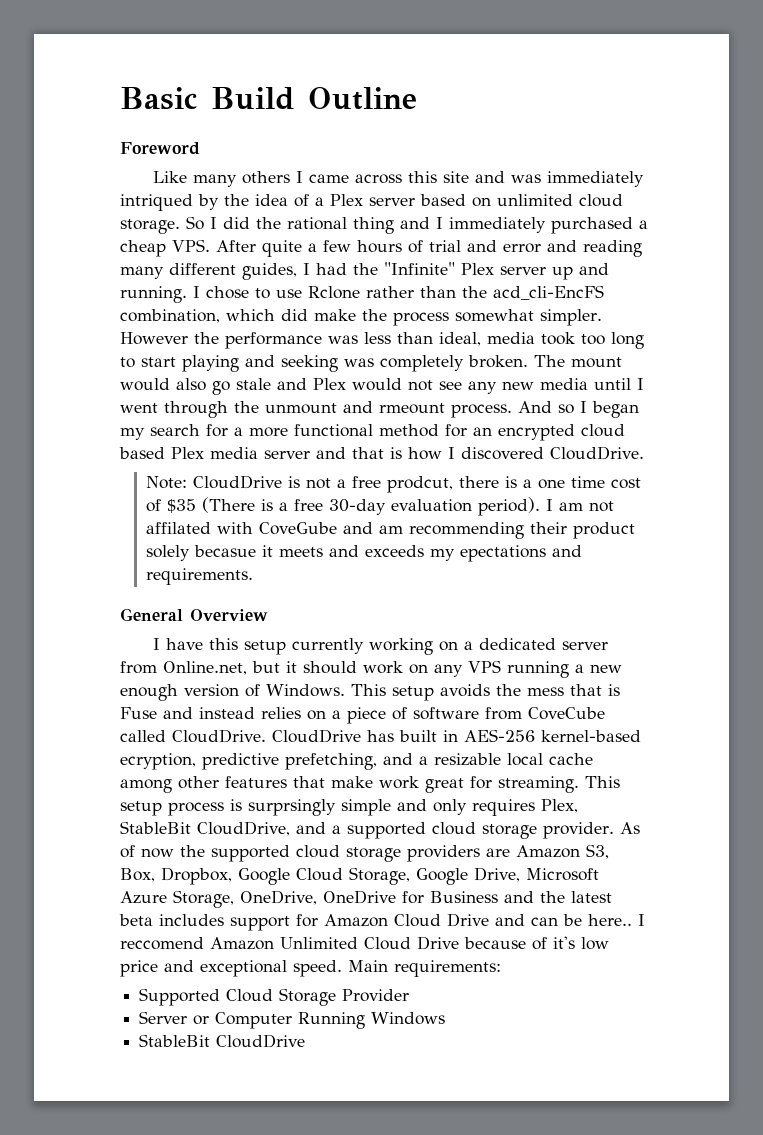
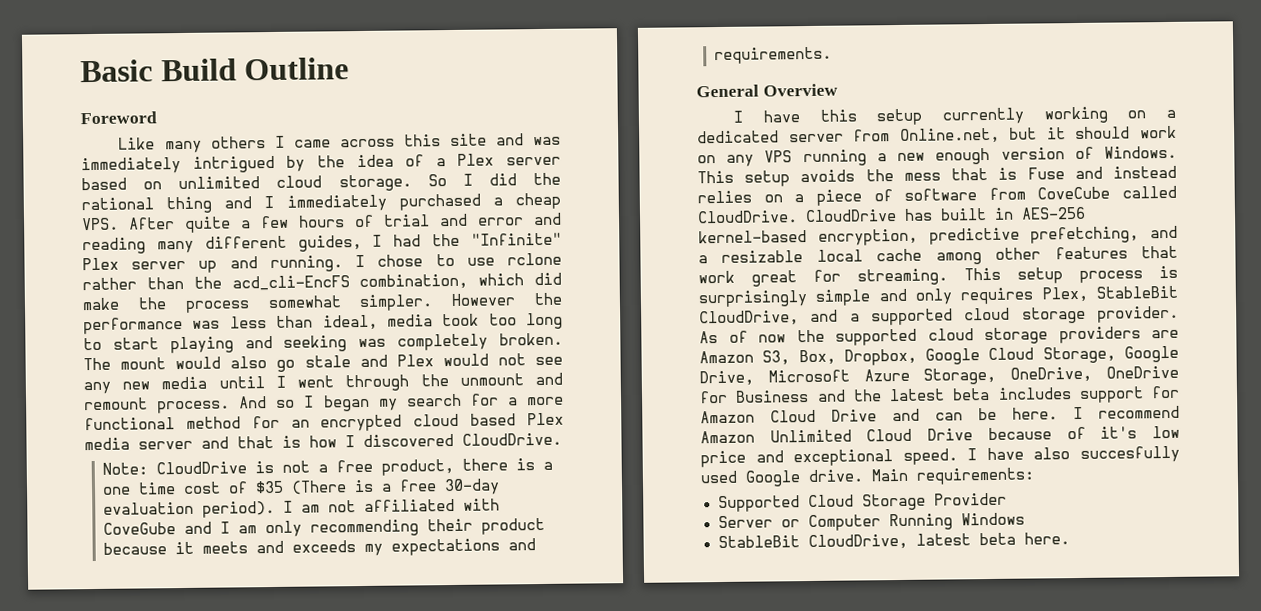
- Like many others I came across this site and was immediately intriqued by the idea of a Plex server based on unlimited cloud storage.
+ Like many others I came across this site and was immediately intrigued by the idea of a Plex server based on unlimited cloud storage.
- I chose to use Rclone rather than the acd_cli-EncFS combination, which did make the process somewhat simpler.
+ I chose to use rclone rather than the acd_cli-EncFS combination, which did make the process somewhat simpler.
- The mount would also go stale and Plex would not see any new media until I went through the unmount and rmeount process.
+ The mount would also go stale and Plex would not see any new media until I went through the unmount and remount process.
- Note: CloudDrive is not a free prodcut, there is a one time cost of $35 (There is a free 30-day evaluation period).
+ Note: CloudDrive is not a free product, there is a one time cost of $35 (There is a free 30-day evaluation period).
- I am not affilated with CoveGube and am recommending their product solely becasue it meets and exceeds my epectations and requirements.
+ I am not affiliated with CoveGube and I am only recommending their product because it meets and exceeds my expectations and requirements.
- CloudDrive has built in AES-256 kernel-based ecryption, predictive prefetching, and a resizable local cache among other features that make work great for streaming.
+ CloudDrive has built in AES-256 kernel-based encryption, predictive prefetching, and a resizable local cache among other features that work great for streaming.
- This setup process is surprsingly simple and only requires Plex, StableBit CloudDrive, and a supported cloud storage provider.
+ This setup process is surprisingly simple and only requires Plex, StableBit CloudDrive, and a supported cloud storage provider.
- As of now the supported cloud storage providers are Amazon S3, Box, Dropbox, Google Cloud Storage, Google Drive, Microsoft Azure Storage, OneDrive, OneDrive for Business and the latest beta includes support for Amazon Cloud Drive and can be here.. I reccomend Amazon Unlimited Cloud Drive because of it's low price and exceptional speed.
+ As of now the supported cloud storage providers are Amazon S3, Box, Dropbox, Google Cloud Storage, Google Drive, Microsoft Azure Storage, OneDrive, OneDrive for Business and the latest beta includes support for Amazon Cloud Drive and can be here. I recommend Amazon Unlimited Cloud Drive because of it's low price and exceptional speed.
+ I have also succesfully used Google drive.
- StableBit CloudDrive
+ StableBit CloudDrive, latest beta here.

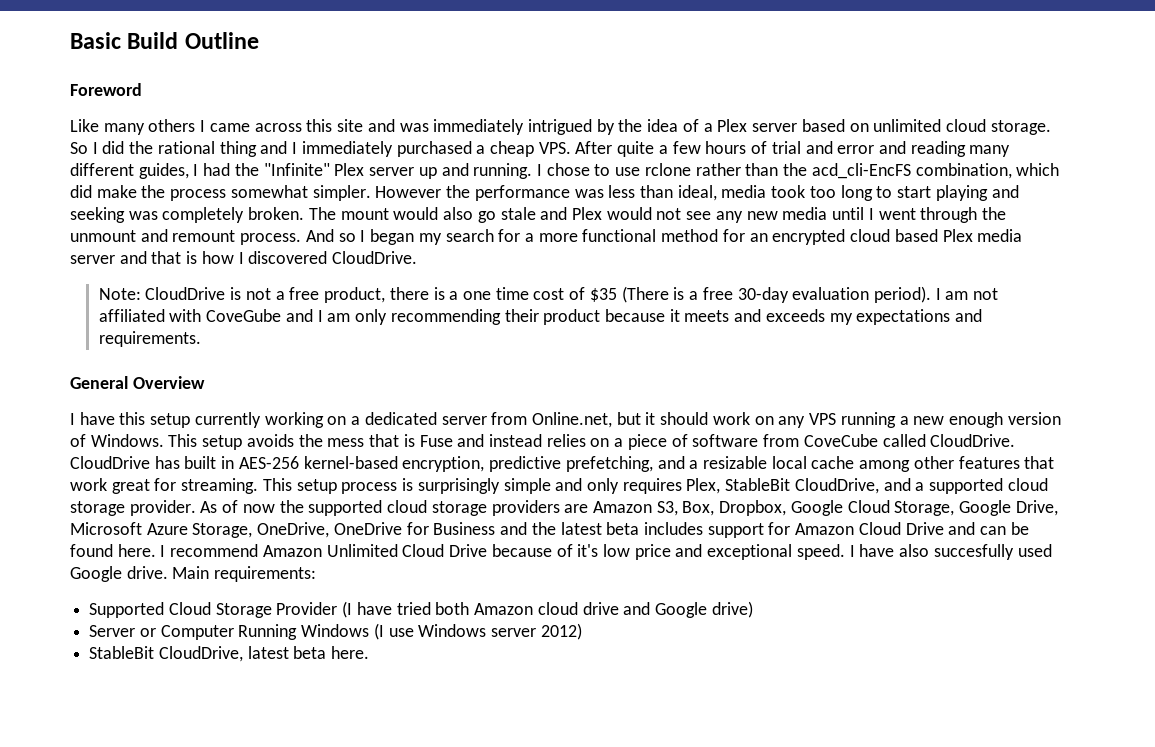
- As of now the supported cloud storage providers are Amazon S3, Box, Dropbox, Google Cloud Storage, Google Drive, Microsoft Azure Storage, OneDrive, OneDrive for Business and the latest beta includes support for Amazon Cloud Drive and can be here.
+ As of now the supported cloud storage providers are Amazon S3, Box, Dropbox, Google Cloud Storage, Google Drive, Microsoft Azure Storage, OneDrive, OneDrive for Business and the latest beta includes support for Amazon Cloud Drive and can be found here.
- Supported Cloud Storage Provider
+ Supported Cloud Storage Provider (I have tried both Amazon cloud drive and Google drive)
- Server or Computer Running Windows
+ Server or Computer Running Windows (I use Windows server 2012)

